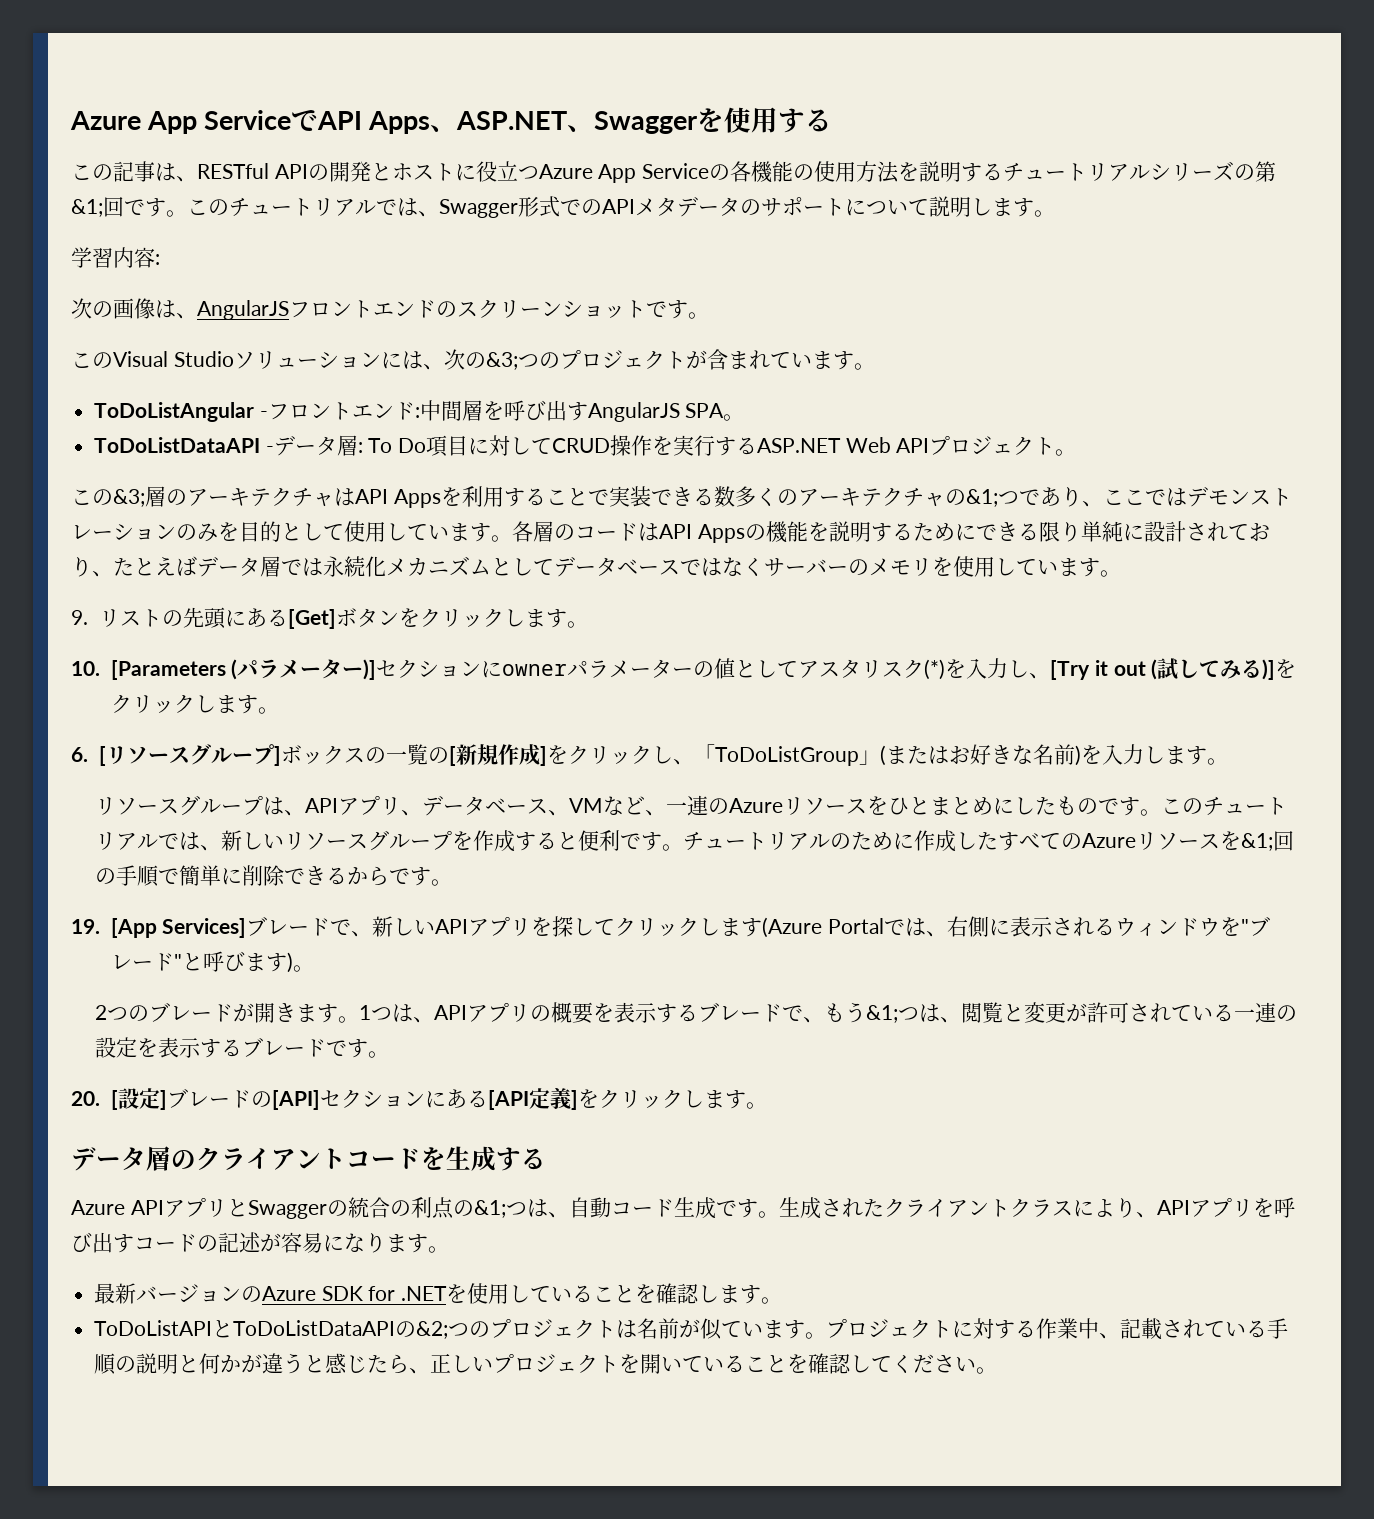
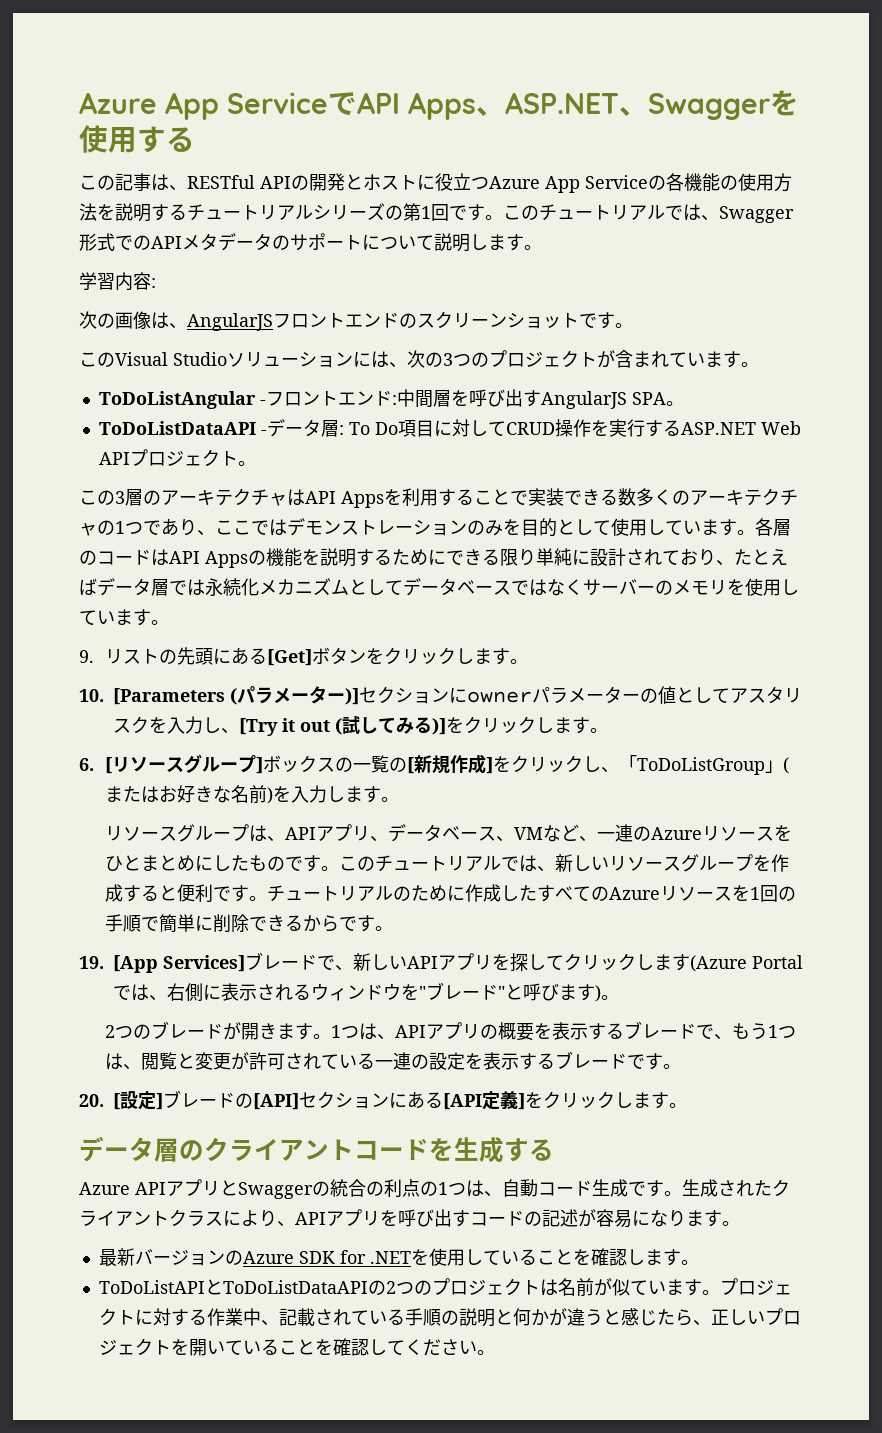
- この記事は、RESTful APIの開発とホストに役立つAzure App Serviceの各機能の使用方法を説明するチュートリアルシリーズの第&1;回です。
+ この記事は、RESTful APIの開発とホストに役立つAzure App Serviceの各機能の使用方法を説明するチュートリアルシリーズの第1回です。
- このVisual Studioソリューションには、次の&3;つのプロジェクトが含まれています。
+ このVisual Studioソリューションには、次の3つのプロジェクトが含まれています。
- この&3;層のアーキテクチャはAPI Appsを利用することで実装できる数多くのアーキテクチャの&1;つであり、ここではデモンストレーションのみを目的として使用しています。
+ この3層のアーキテクチャはAPI Appsを利用することで実装できる数多くのアーキテクチャの1つであり、ここではデモンストレーションのみを目的として使用しています。
- 10. [Parameters (パラメーター)]セクションにownerパラメーターの値としてアスタリスク(*)を入力し、[Try it out (試してみる)]をクリックします。
+ 10. [Parameters (パラメーター)]セクションにownerパラメーターの値としてアスタリスクを入力し、[Try it out (試してみる)]をクリックします。
- チュートリアルのために作成したすべてのAzureリソースを&1;回の手順で簡単に削除できるからです。
+ チュートリアルのために作成したすべてのAzureリソースを1回の手順で簡単に削除できるからです。
- 1つは、APIアプリの概要を表示するブレードで、もう&1;つは、閲覧と変更が許可されている一連の設定を表示するブレードです。
+ 1つは、APIアプリの概要を表示するブレードで、もう1つは、閲覧と変更が許可されている一連の設定を表示するブレードです。
- Azure APIアプリとSwaggerの統合の利点の&1;つは、自動コード生成です。
+ Azure APIアプリとSwaggerの統合の利点の1つは、自動コード生成です。
- ToDoListAPIとToDoListDataAPIの&2;つのプロジェクトは名前が似ています。
+ ToDoListAPIとToDoListDataAPIの2つのプロジェクトは名前が似ています。

